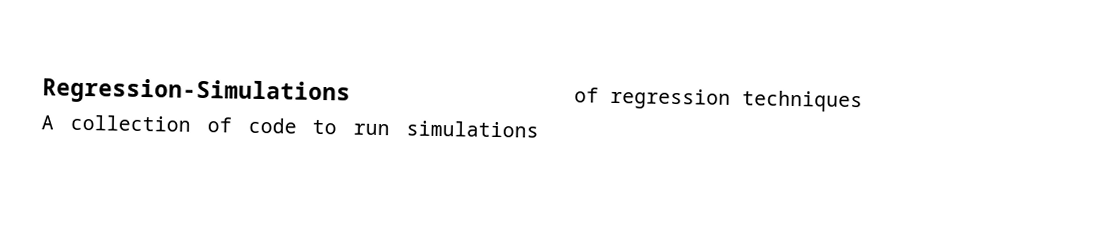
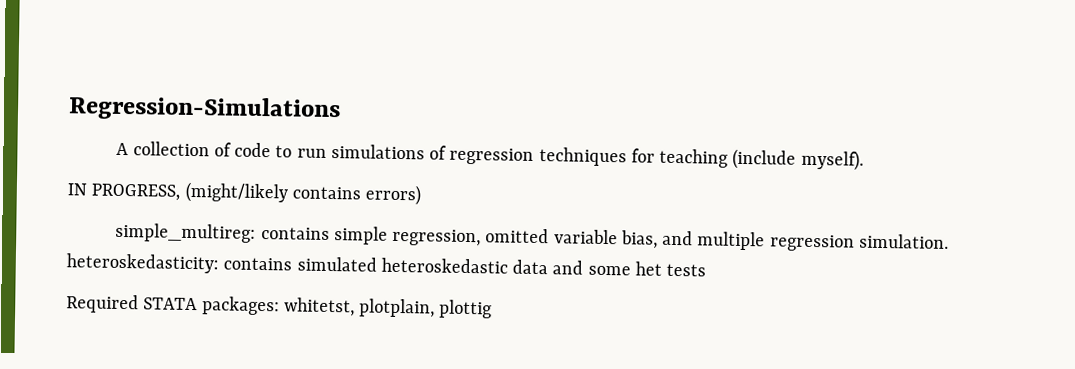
- A collection of code to run simulations of regression techniques
+ A collection of code to run simulations of regression techniques for teaching (include myself).
+ IN PROGRESS, (might/likely contains errors)
+ simple_multireg: contains simple regression, omitted variable bias, and multiple regression simulation. heteroskedasticity: contains simulated heteroskedastic data and some het tests
+ Required STATA packages: whitetst, plotplain, plottig

